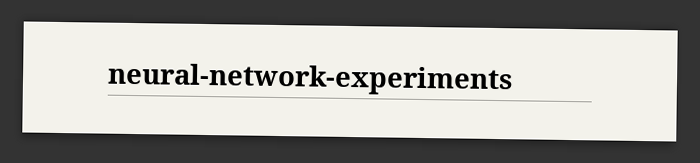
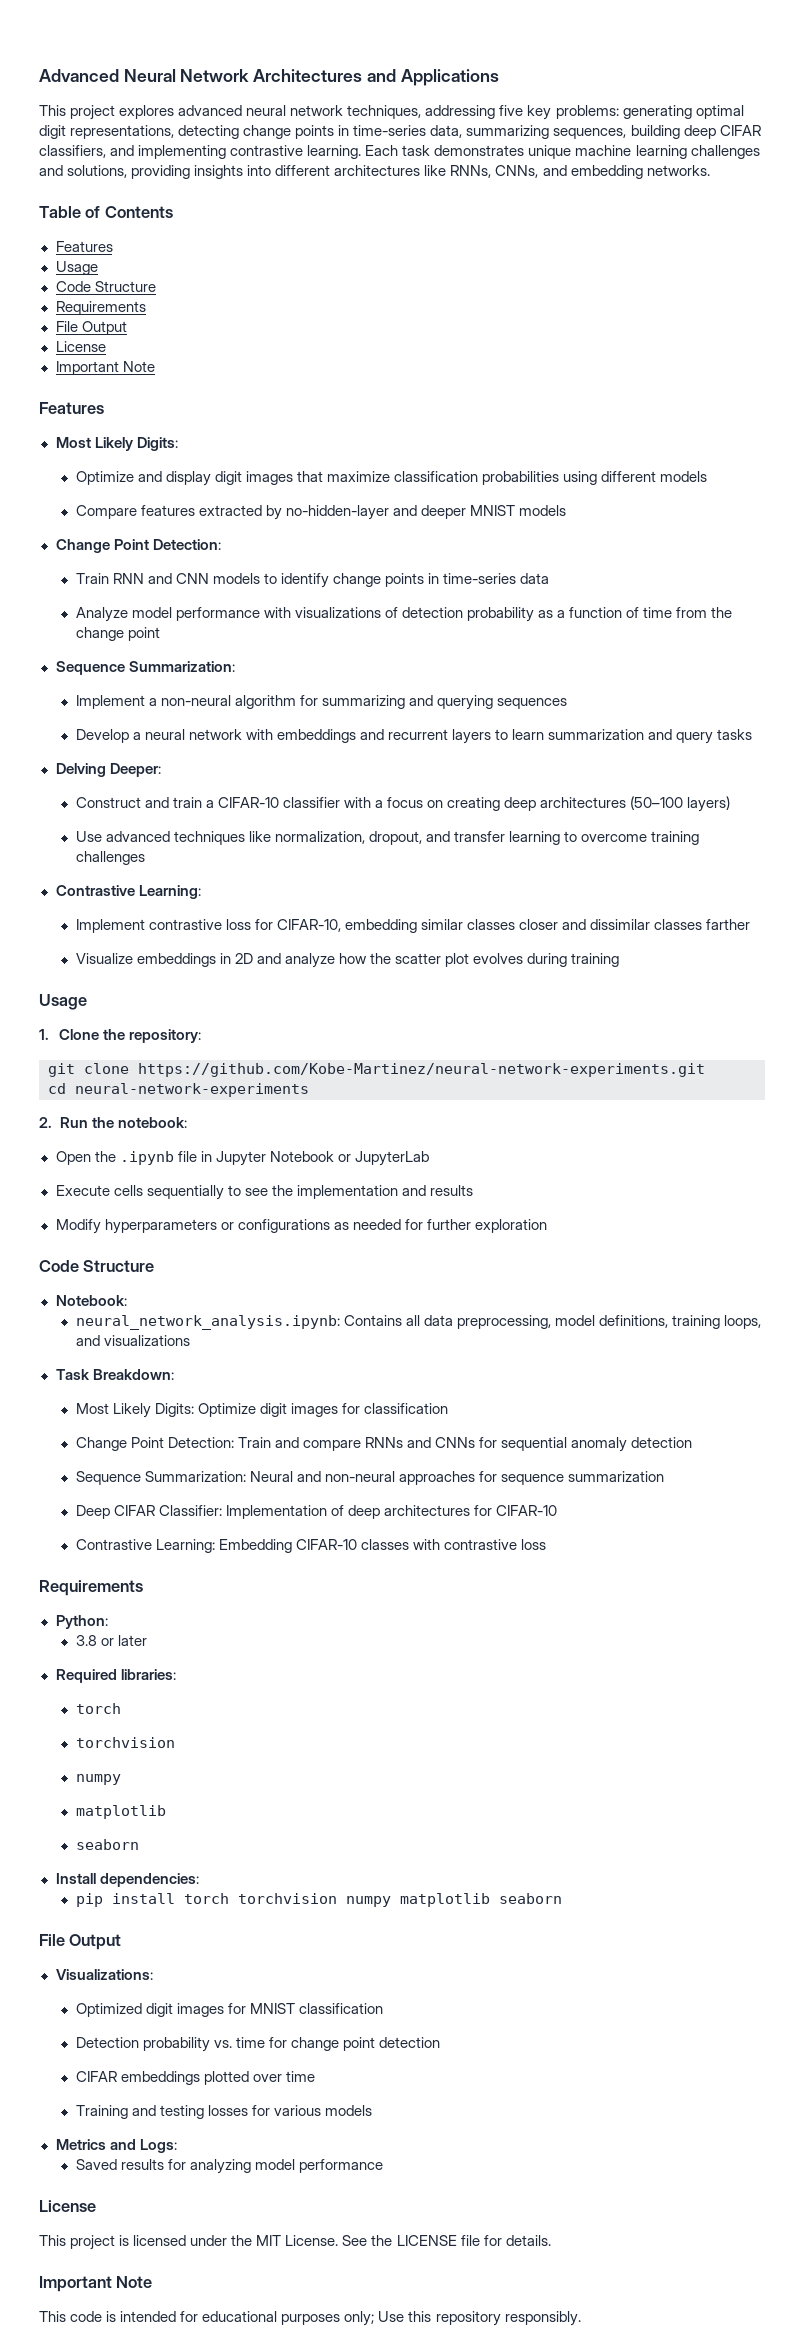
- neural-network-experiments
+ Advanced Neural Network Architectures and Applications
+ This project explores advanced neural network techniques, addressing five key problems: generating optimal digit representations, detecting change points in time-series data, summarizing sequences, building deep CIFAR classifiers, and implementing contrastive learning. Each task demonstrates unique machine learning challenges and solutions, providing insights into different architectures like RNNs, CNNs, and embedding networks.
+ Table of Contents
+ Features
+ Usage
+ Code Structure
+ Requirements
+ File Output
+ License
+ Important Note
+ Features
+ Most Likely Digits:
+ Optimize and display digit images that maximize classification probabilities using different models
+ Compare features extracted by no-hidden-layer and deeper MNIST models
+ Change Point Detection:
+ Train RNN and CNN models to identify change points in time-series data
+ Analyze model performance with visualizations of detection probability as a function of time from the change point
+ Sequence Summarization:
+ Implement a non-neural algorithm for summarizing and querying sequences
+ Develop a neural network with embeddings and recurrent layers to learn summarization and query tasks
+ Delving Deeper:
+ Construct and train a CIFAR-10 classifier with a focus on creating deep architectures (50–100 layers)
+ Use advanced techniques like normalization, dropout, and transfer learning to overcome training challenges
+ Contrastive Learning:
+ Implement contrastive loss for CIFAR-10, embedding similar classes closer and dissimilar classes farther
+ Visualize embeddings in 2D and analyze how the scatter plot evolves during training
+ Usage
+ 1. Clone the repository:
+ git clone https://github.com/Kobe-Martinez/neural-network-experiments.git
+ cd neural-network-experiments
+ 2. Run the notebook:
+ Open the .ipynb file in Jupyter Notebook or JupyterLab
+ Execute cells sequentially to see the implementation and results
+ Modify hyperparameters or configurations as needed for further exploration
+ Code Structure
+ Notebook:
+ neural_network_analysis.ipynb: Contains all data preprocessing, model definitions, training loops, and visualizations
+ Task Breakdown:
+ Most Likely Digits: Optimize digit images for classification
+ Change Point Detection: Train and compare RNNs and CNNs for sequential anomaly detection
+ Sequence Summarization: Neural and non-neural approaches for sequence summarization
+ Deep CIFAR Classifier: Implementation of deep architectures for CIFAR-10
+ Contrastive Learning: Embedding CIFAR-10 classes with contrastive loss
+ Requirements
+ Python:
+ 3.8 or later
+ Required libraries:
+ torch
+ torchvision
+ numpy
+ matplotlib
+ seaborn
+ Install dependencies:
+ pip install torch torchvision numpy matplotlib seaborn
+ File Output
+ Visualizations:
+ Optimized digit images for MNIST classification
+ Detection probability vs. time for change point detection
+ CIFAR embeddings plotted over time
+ Training and testing losses for various models
+ Metrics and Logs:
+ Saved results for analyzing model performance
+ License
+ This project is licensed under the MIT License. See the LICENSE file for details.
+ Important Note
+ This code is intended for educational purposes only; Use this repository responsibly.

